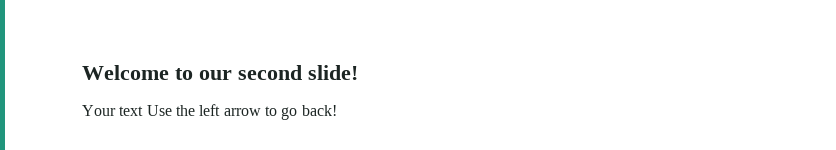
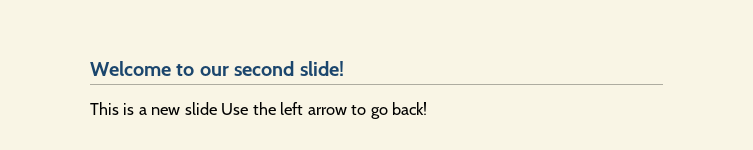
- Your text Use the left arrow to go back!
+ This is a new slide Use the left arrow to go back!

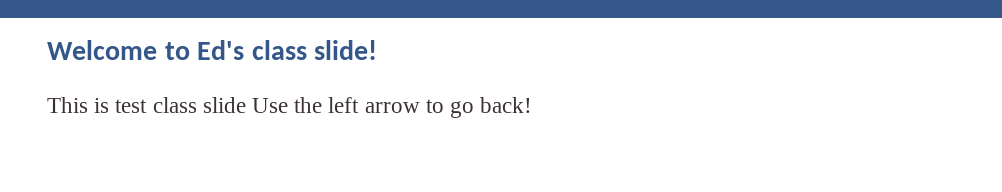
- Welcome to our second slide!
+ Welcome to Ed's class slide!
- This is a new slide Use the left arrow to go back!
+ This is test class slide Use the left arrow to go back!

